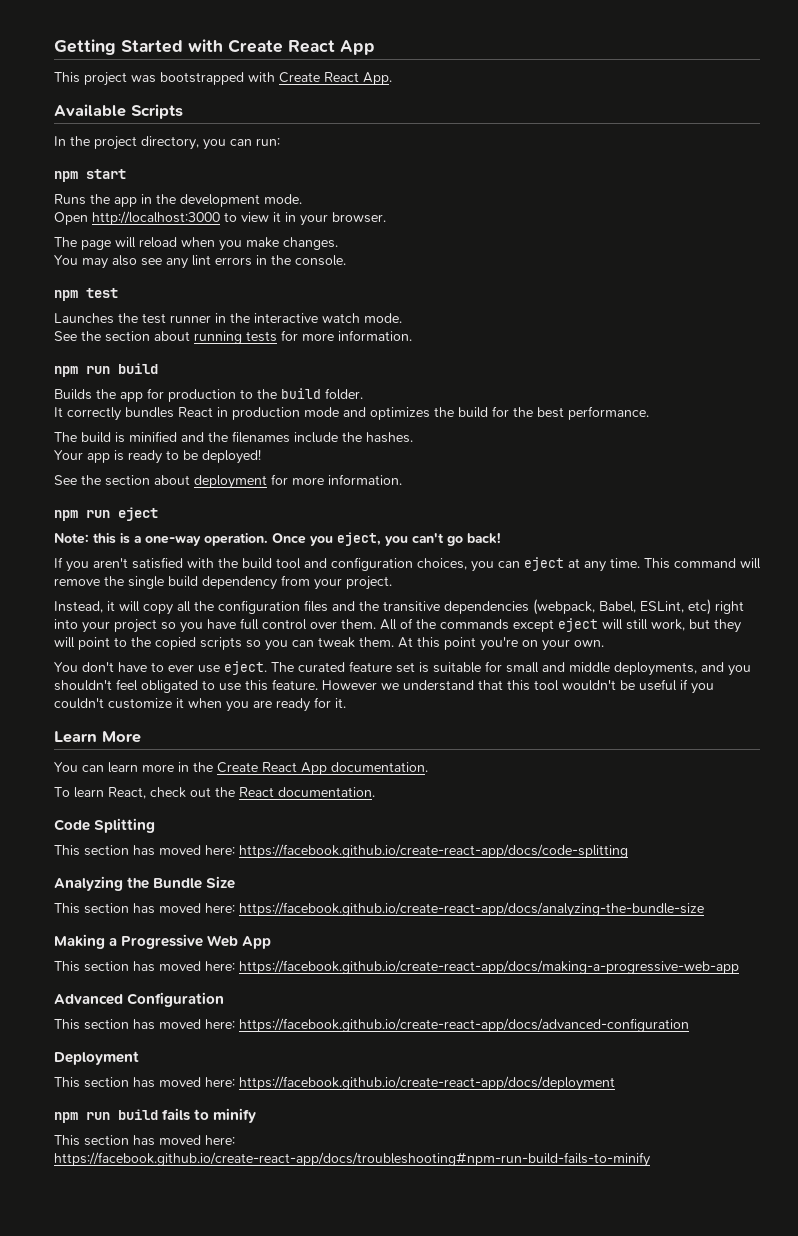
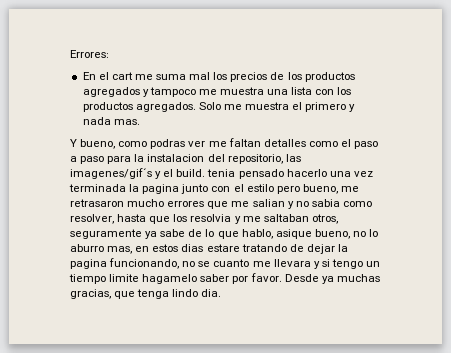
- Getting Started with Create React App
- This project was bootstrapped with Create React App.
- Available Scripts
- In the project directory, you can run:
- npm start
- Runs the app in the development mode.
- Open http://localhost:3000 to view it in your browser.
- The page will reload when you make changes.
- You may also see any lint errors in the console.
- npm test
- Launches the test runner in the interactive watch mode.
- See the section about running tests for more information.
- npm run build
- Builds the app for production to the build folder.
- It correctly bundles React in production mode and optimizes the build for the best performance.
- The build is minified and the filenames include the hashes.
- Your app is ready to be deployed!
- See the section about deployment for more information.
- npm run eject
- Note: this is a one-way operation. Once you eject, you can't go back!
- If you aren't satisfied with the build tool and configuration choices, you can eject at any time. This command will remove the single build dependency from your project.
- Instead, it will copy all the configuration files and the transitive dependencies (webpack, Babel, ESLint, etc) right into your project so you have full control over them. All of the commands except eject will still work, but they will point to the copied scripts so you can tweak them. At this point you're on your own.
- You don't have to ever use eject. The curated feature set is suitable for small and middle deployments, and you shouldn't feel obligated to use this feature. However we understand that this tool wouldn't be useful if you couldn't customize it when you are ready for it.
- Learn More
- You can learn more in the Create React App documentation.
- To learn React, check out the React documentation.
- Code Splitting
- This section has moved here: https://facebook.github.io/create-react-app/docs/code-splitting
- Analyzing the Bundle Size
- This section has moved here: https://facebook.github.io/create-react-app/docs/analyzing-the-bundle-size
- Making a Progressive Web App
- This section has moved here: https://facebook.github.io/create-react-app/docs/making-a-progressive-web-app
- Advanced Configuration
- This section has moved here: https://facebook.github.io/create-react-app/docs/advanced-configuration
- Deployment
- This section has moved here: https://facebook.github.io/create-react-app/docs/deployment
- npm run build fails to minify
- This section has moved here: https://facebook.github.io/create-react-app/docs/troubleshooting#npm-run-build-fails-to-minify
+ Errores:
+ En el cart me suma mal los precios de los productos agregados y tampoco me muestra una lista con los productos agregados. Solo me muestra el primero y nada mas.
+ Y bueno, como podras ver me faltan detalles como el paso a paso para la instalacion del repositorio, las imagenes/gif´s y el build. tenia pensado hacerlo una vez terminada la pagina junto con el estilo pero bueno, me retrasaron mucho errores que me salian y no sabia como resolver, hasta que los resolvia y me saltaban otros, seguramente ya sabe de lo que hablo, asique bueno, no lo aburro mas, en estos dias estare tratando de dejar la pagina funcionando, no se cuanto me llevara y si tengo un tiempo limite hagamelo saber por favor. Desde ya muchas gracias, que tenga lindo dia.

